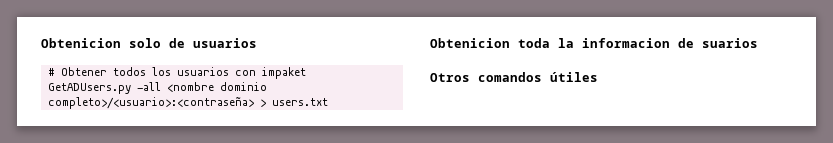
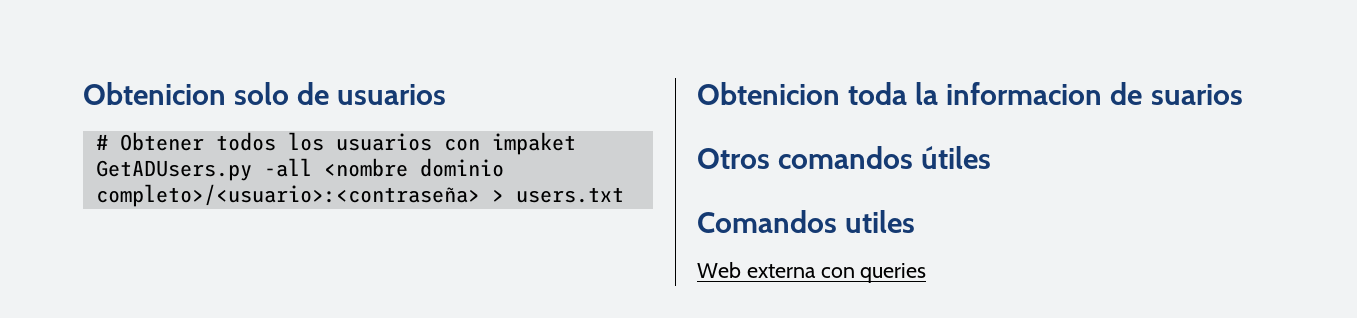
+ Comandos utiles
+ Web externa con queries

